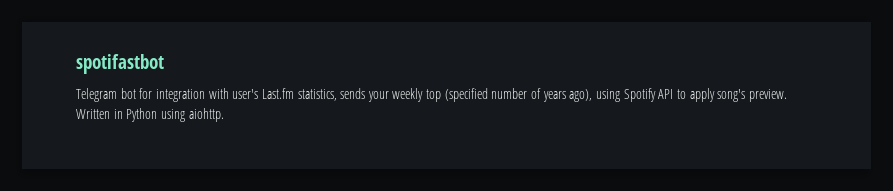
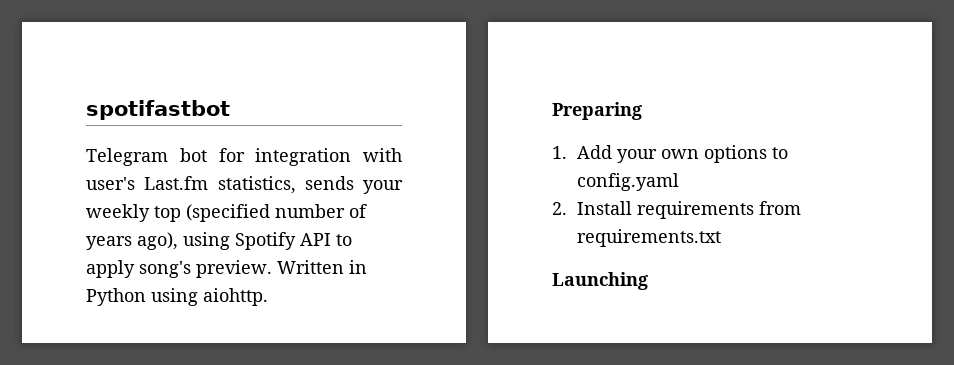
+ Preparing
+ 1. Add your own options to config.yaml
+ 2. Install requirements from requirements.txt
+ Launching

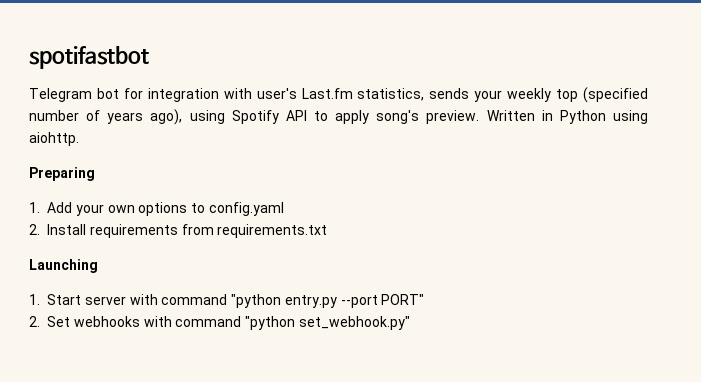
+ 1. Start server with command "python entry.py --port PORT"
+ 2. Set webhooks with command "python set_webhook.py"

